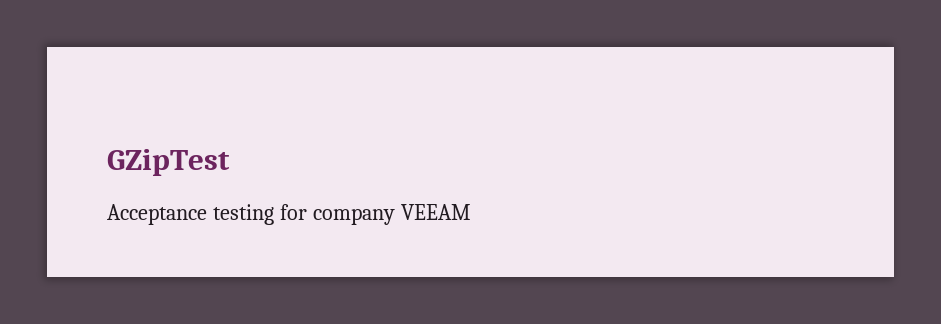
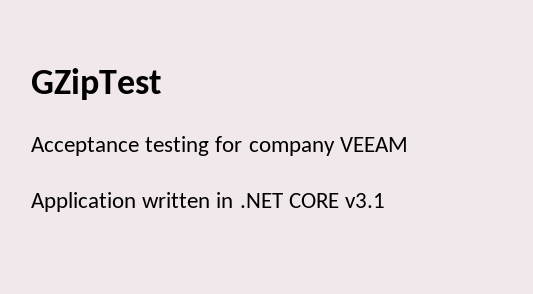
+ Application written in .NET CORE v3.1

